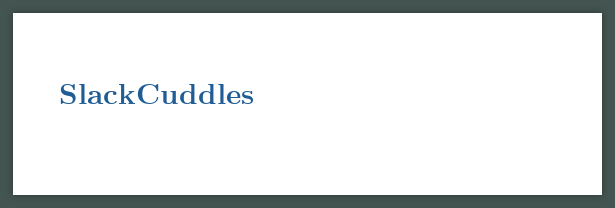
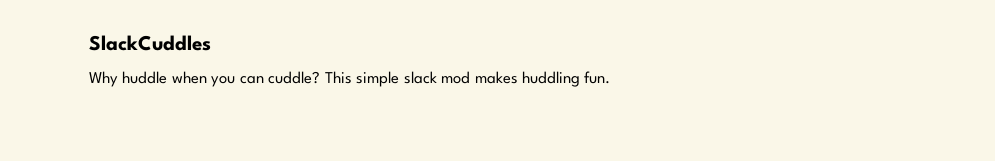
+ Why huddle when you can cuddle? This simple slack mod makes huddling fun.

